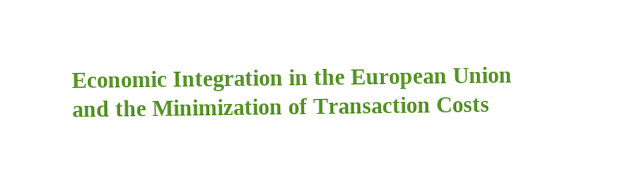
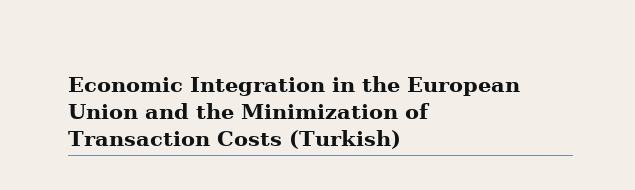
- Economic Integration in the European Union and the Minimization of Transaction Costs
+ Economic Integration in the European Union and the Minimization of Transaction Costs (Turkish)

